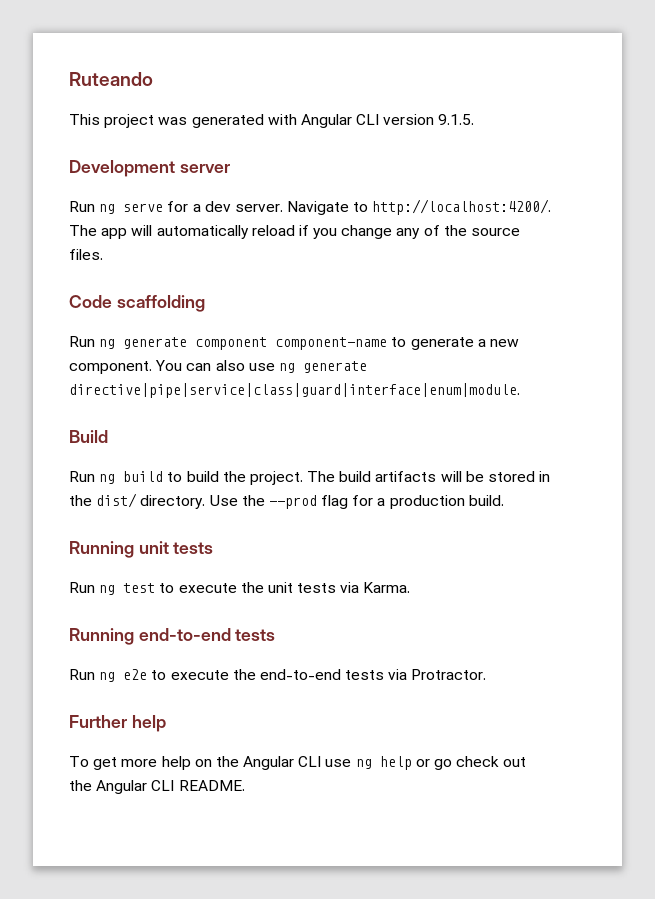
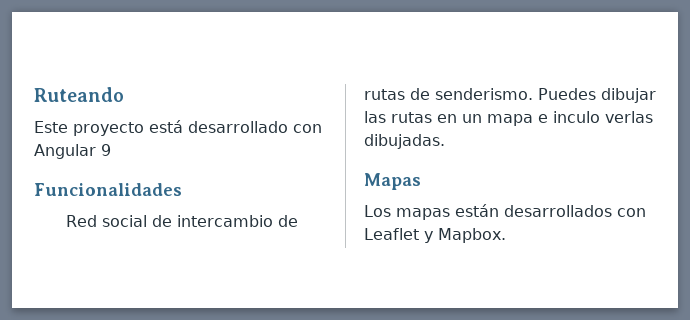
- This project was generated with Angular CLI version 9.1.5.
- Development server
- Run ng serve for a dev server. Navigate to http://localhost:4200/. The app will automatically reload if you change any of the source files.
- Code scaffolding
- Run ng generate component component-name to generate a new component. You can also use ng generate directive|pipe|service|class|guard|interface|enum|module.
- Build
- Run ng build to build the project. The build artifacts will be stored in the dist/ directory. Use the --prod flag for a production build.
- Running unit tests
- Run ng test to execute the unit tests via Karma.
- Running end-to-end tests
- Run ng e2e to execute the end-to-end tests via Protractor.
- Further help
- To get more help on the Angular CLI use ng help or go check out the Angular CLI README.
+ Este proyecto está desarrollado con Angular 9
+ Funcionalidades
+ Red social de intercambio de rutas de senderismo. Puedes dibujar las rutas en un mapa e inculo verlas dibujadas.
+ Mapas
+ Los mapas están desarrollados con Leaflet y Mapbox.

